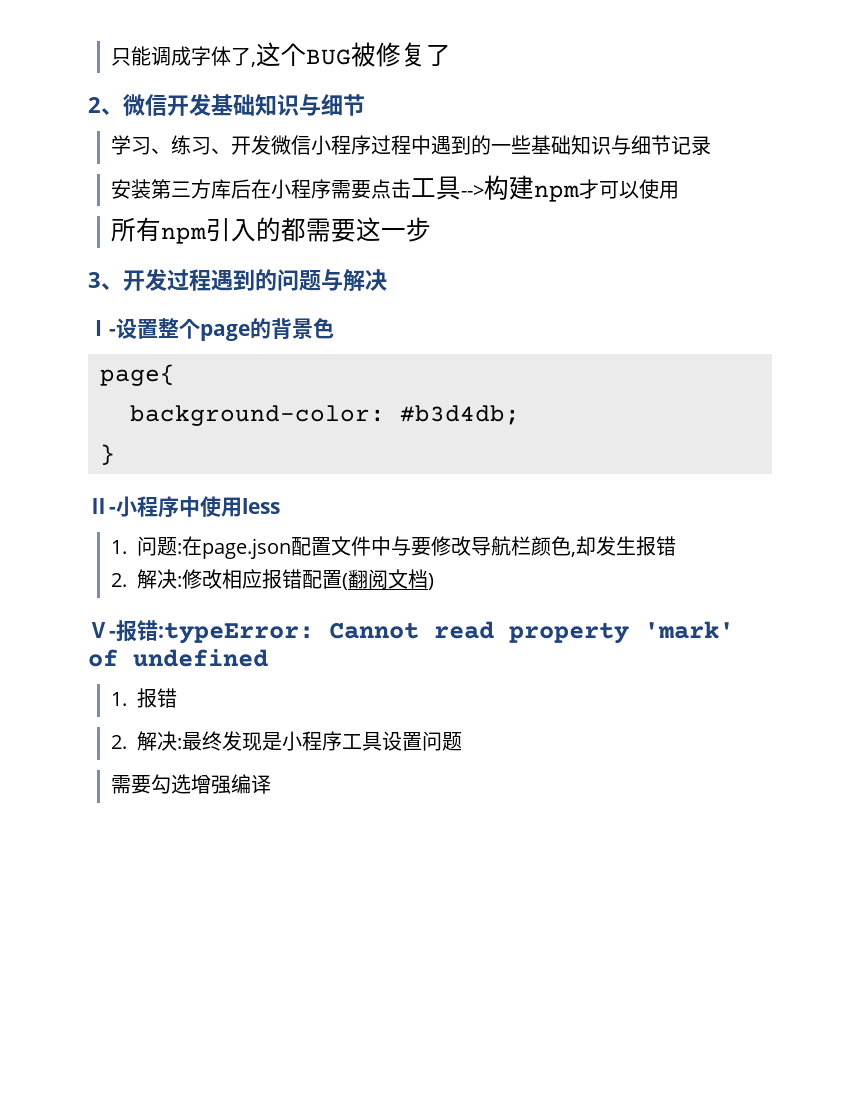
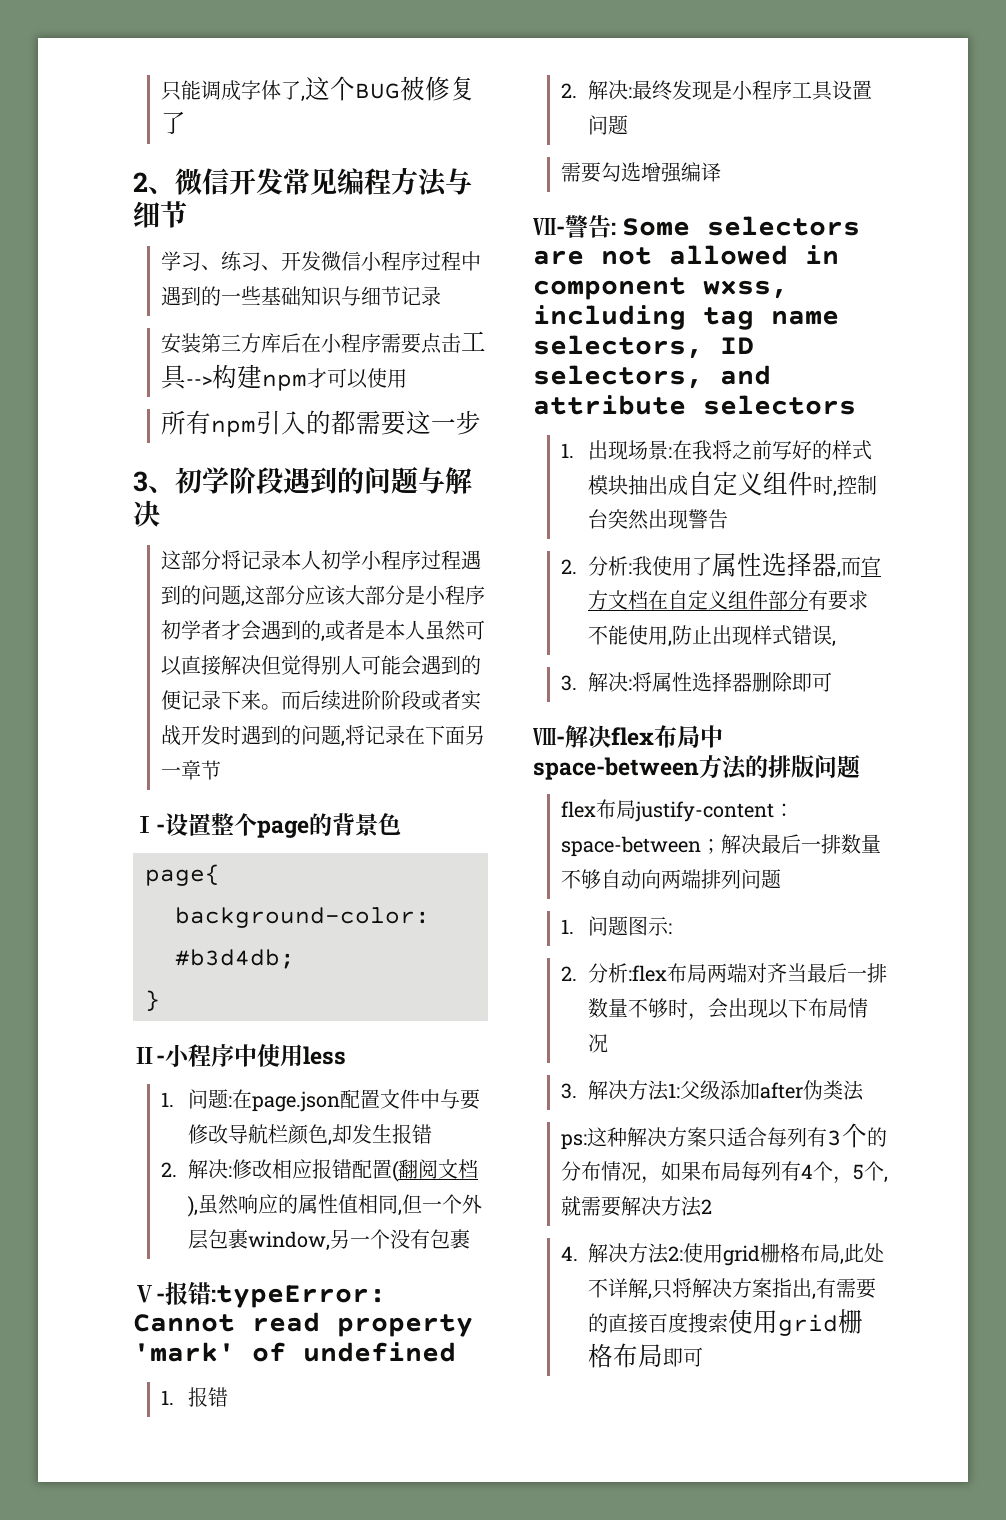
- 2、微信开发基础知识与细节
+ 2、微信开发常见编程方法与细节
- 3、开发过程遇到的问题与解决
+ 3、初学阶段遇到的问题与解决
+ 这部分将记录本人初学小程序过程遇到的问题,这部分应该大部分是小程序初学者才会遇到的,或者是本人虽然可以直接解决但觉得别人可能会遇到的便记录下来。而后续进阶阶段或者实战开发时遇到的问题,将记录在下面另一章节
- 2.解决:修改相应报错配置(翻阅文档)
+ 2.解决:修改相应报错配置(翻阅文档),虽然响应的属性值相同,但一个外层包裹window,另一个没有包裹
+ Ⅶ-警告: Some selectors are not allowed in component wxss, including tag name selectors, ID selectors, and attribute selectors
+ 1.出现场景:在我将之前写好的样式模块抽出成自定义组件时,控制台突然出现警告
+ 2.分析:我使用了属性选择器,而官方文档在自定义组件部分有要求不能使用,防止出现样式错误,
+ 3.解决:将属性选择器删除即可
+ Ⅷ-解决flex布局中space-between方法的排版问题
+ flex布局justify-content：space-between；解决最后一排数量不够自动向两端排列问题
+ 1.问题图示:
+ 2.分析:flex布局两端对齐当最后一排数量不够时，会出现以下布局情况
+ 3.解决方法1:父级添加after伪类法
+ ps:这种解决方案只适合每列有3个的分布情况，如果布局每列有4个，5个,就需要解决方法2
+ 4.解决方法2:使用grid栅格布局,此处不详解,只将解决方案指出,有需要的直接百度搜索使用grid栅格布局即可

